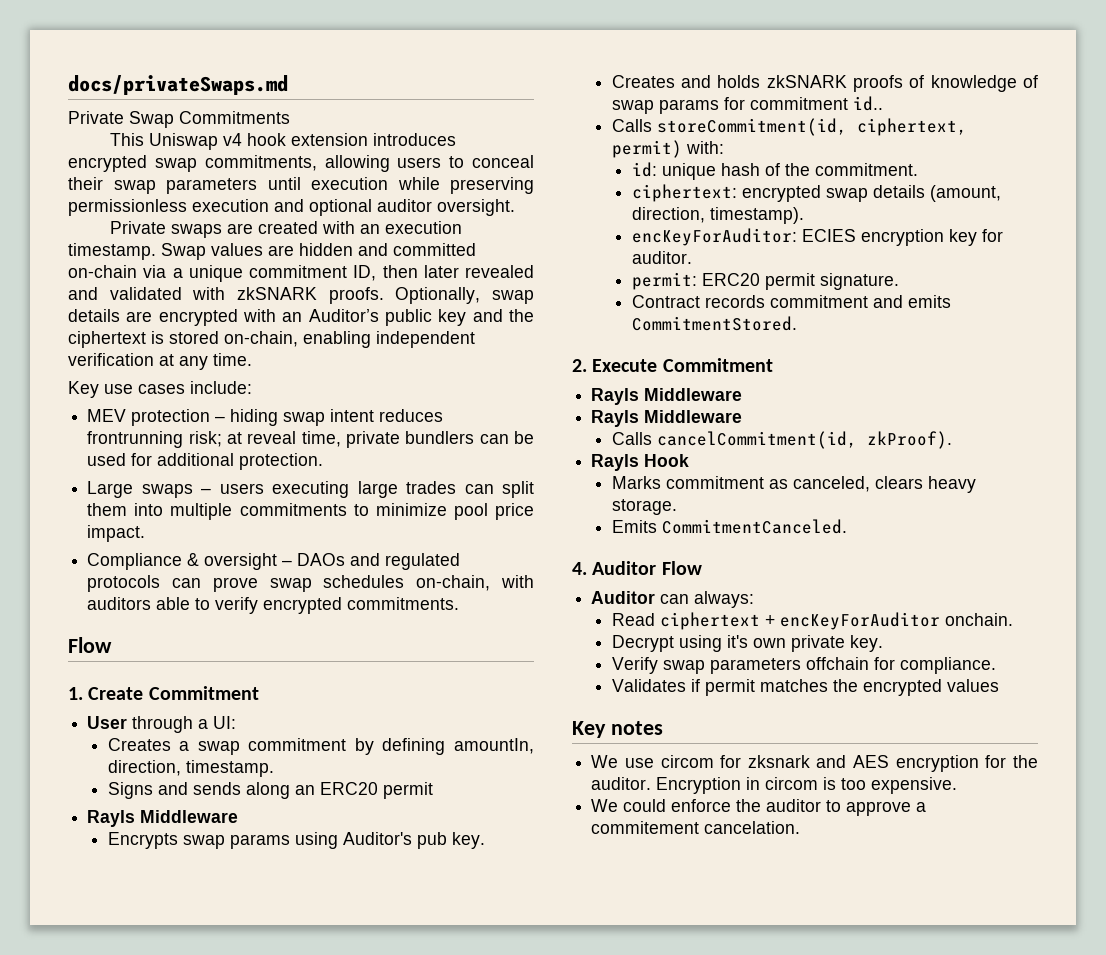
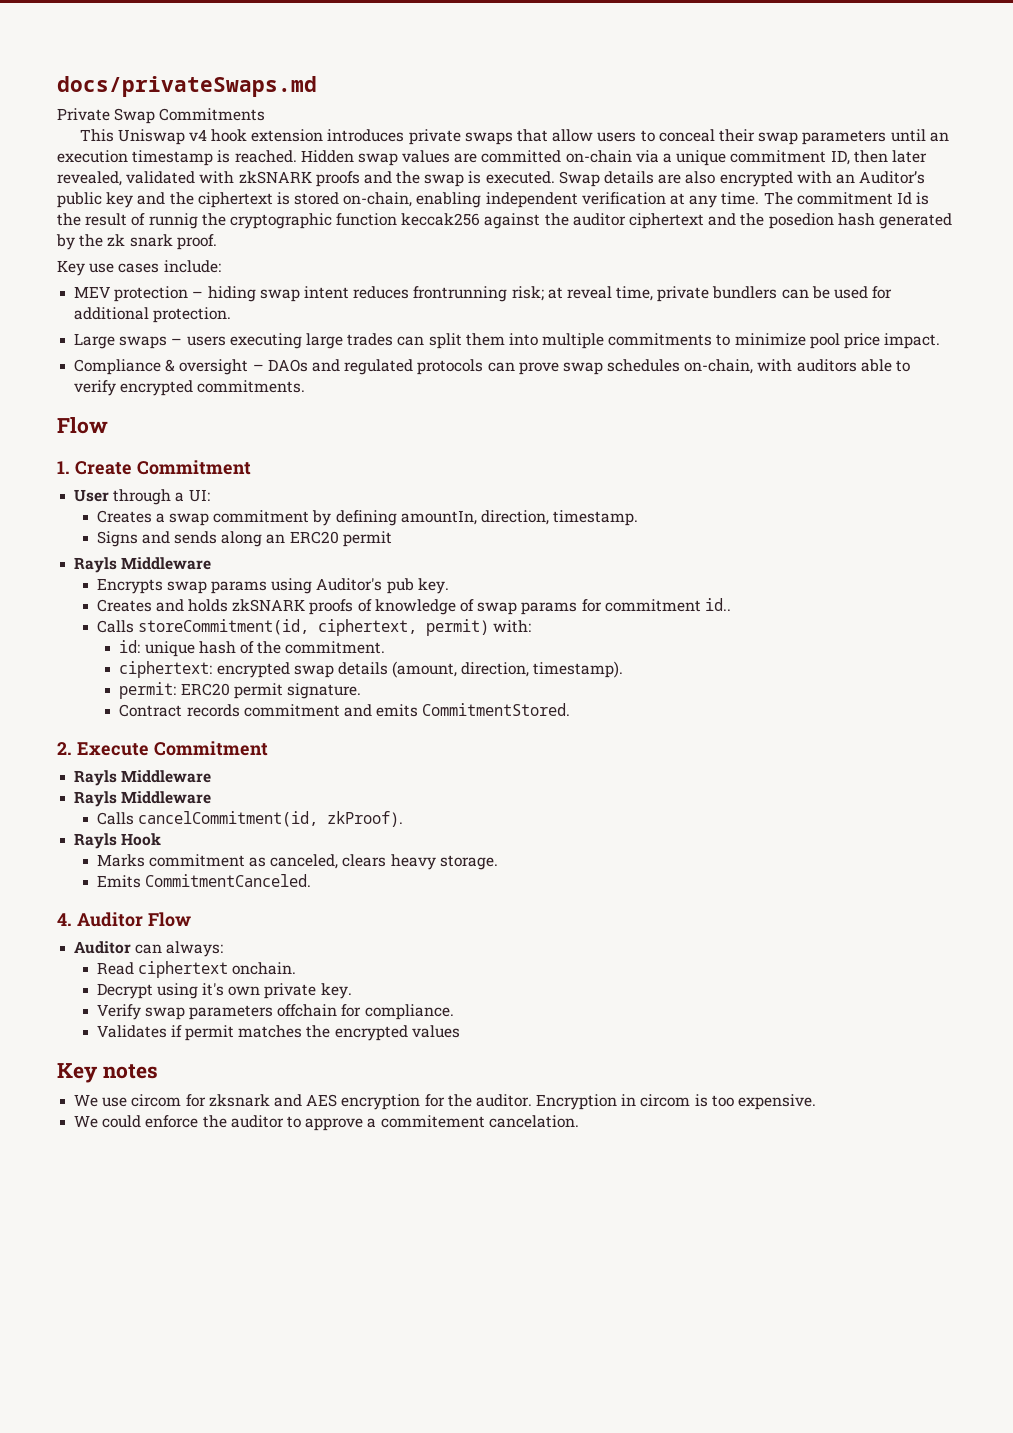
- This Uniswap v4 hook extension introduces encrypted swap commitments, allowing users to conceal their swap parameters until execution while preserving permissionless execution and optional auditor oversight.
- Private swaps are created with an execution timestamp. Swap values are hidden and committed on-chain via a unique commitment ID, then later revealed and validated with zkSNARK proofs. Optionally, swap details are encrypted with an Auditor’s public key and the ciphertext is stored on-chain, enabling independent verification at any time.
+ This Uniswap v4 hook extension introduces private swaps that allow users to conceal their swap parameters until an execution timestamp is reached. Hidden swap values are committed on-chain via a unique commitment ID, then later revealed, validated with zkSNARK proofs and the swap is executed. Swap details are also encrypted with an Auditor’s public key and the ciphertext is stored on-chain, enabling independent verification at any time. The commitment Id is the result of runnig the cryptographic function keccak256 against the auditor ciphertext and the posedion hash generated by the zk snark proof.
- encKeyForAuditor: ECIES encryption key for auditor.
- Read ciphertext + encKeyForAuditor onchain.
+ Read ciphertext onchain.

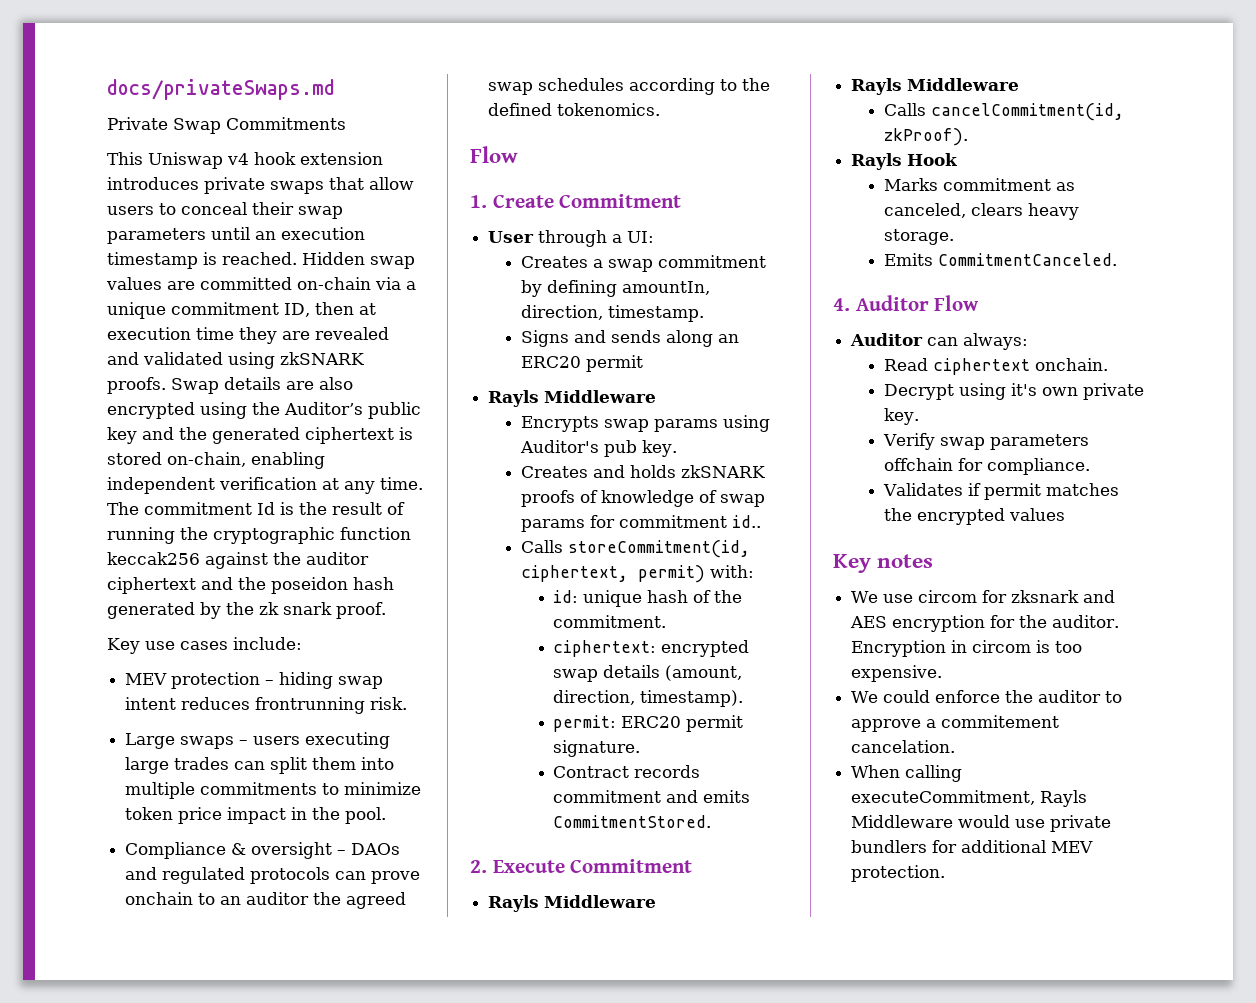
- Hidden swap values are committed on-chain via a unique commitment ID, then later revealed, validated with zkSNARK proofs and the swap is executed.
+ Hidden swap values are committed on-chain via a unique commitment ID, then at execution time they are revealed and validated using zkSNARK proofs.
- Swap details are also encrypted with an Auditor’s public key and the ciphertext is stored on-chain, enabling independent verification at any time.
+ Swap details are also encrypted using the Auditor’s public key and the generated ciphertext is stored on-chain, enabling independent verification at any time.
- The commitment Id is the result of runnig the cryptographic function keccak256 against the auditor ciphertext and the posedion hash generated by the zk snark proof.
+ The commitment Id is the result of running the cryptographic function keccak256 against the auditor ciphertext and the poseidon hash generated by the zk snark proof.
- MEV protection – hiding swap intent reduces frontrunning risk; at reveal time, private bundlers can be used for additional protection.
+ MEV protection – hiding swap intent reduces frontrunning risk.
- Large swaps – users executing large trades can split them into multiple commitments to minimize pool price impact.
+ Large swaps – users executing large trades can split them into multiple commitments to minimize token price impact in the pool.
- Compliance & oversight – DAOs and regulated protocols can prove swap schedules on-chain, with auditors able to verify encrypted commitments.
+ Compliance & oversight – DAOs and regulated protocols can prove onchain to an auditor the agreed swap schedules according to the defined tokenomics.
+ When calling executeCommitment, Rayls Middleware would use private bundlers for additional MEV protection.

